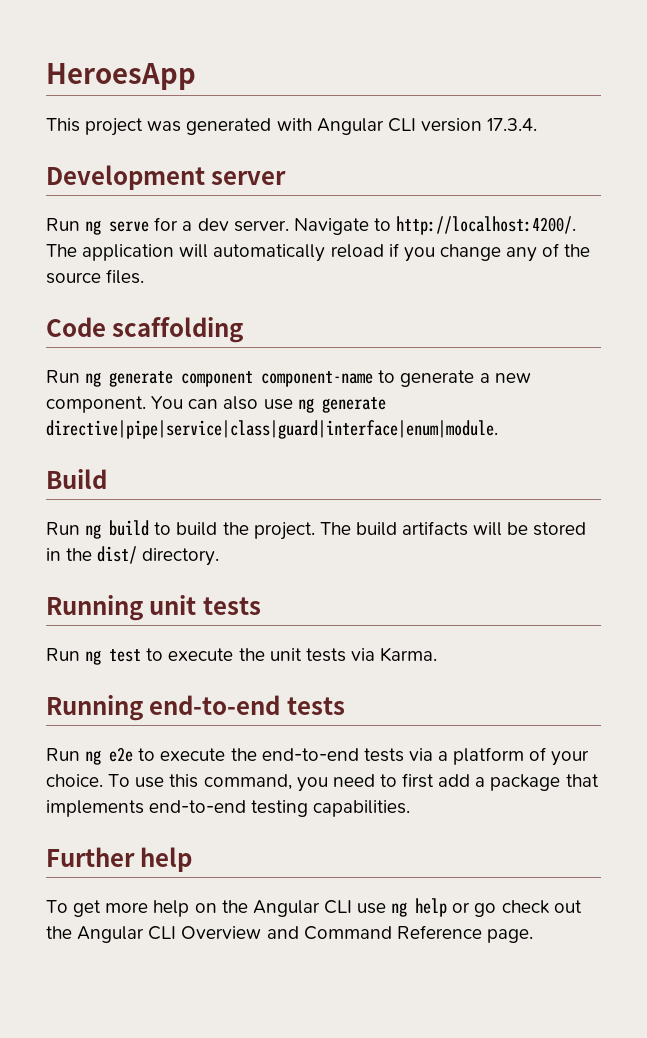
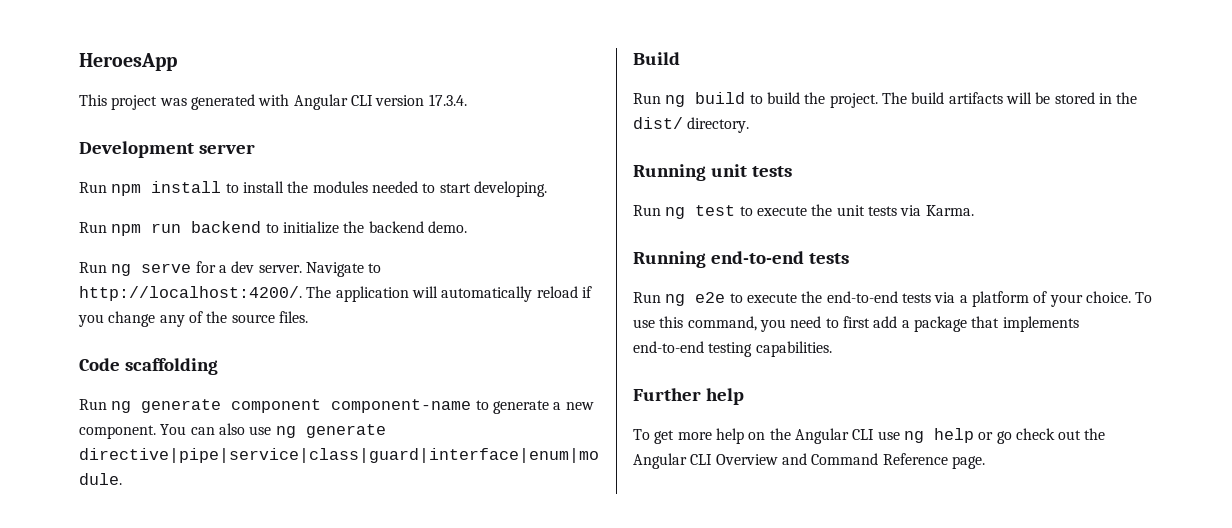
+ Run npm install to install the modules needed to start developing.
+ Run npm run backend to initialize the backend demo.

